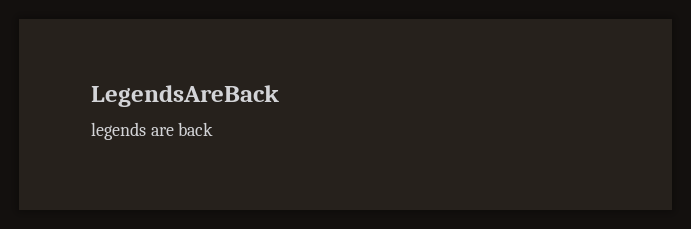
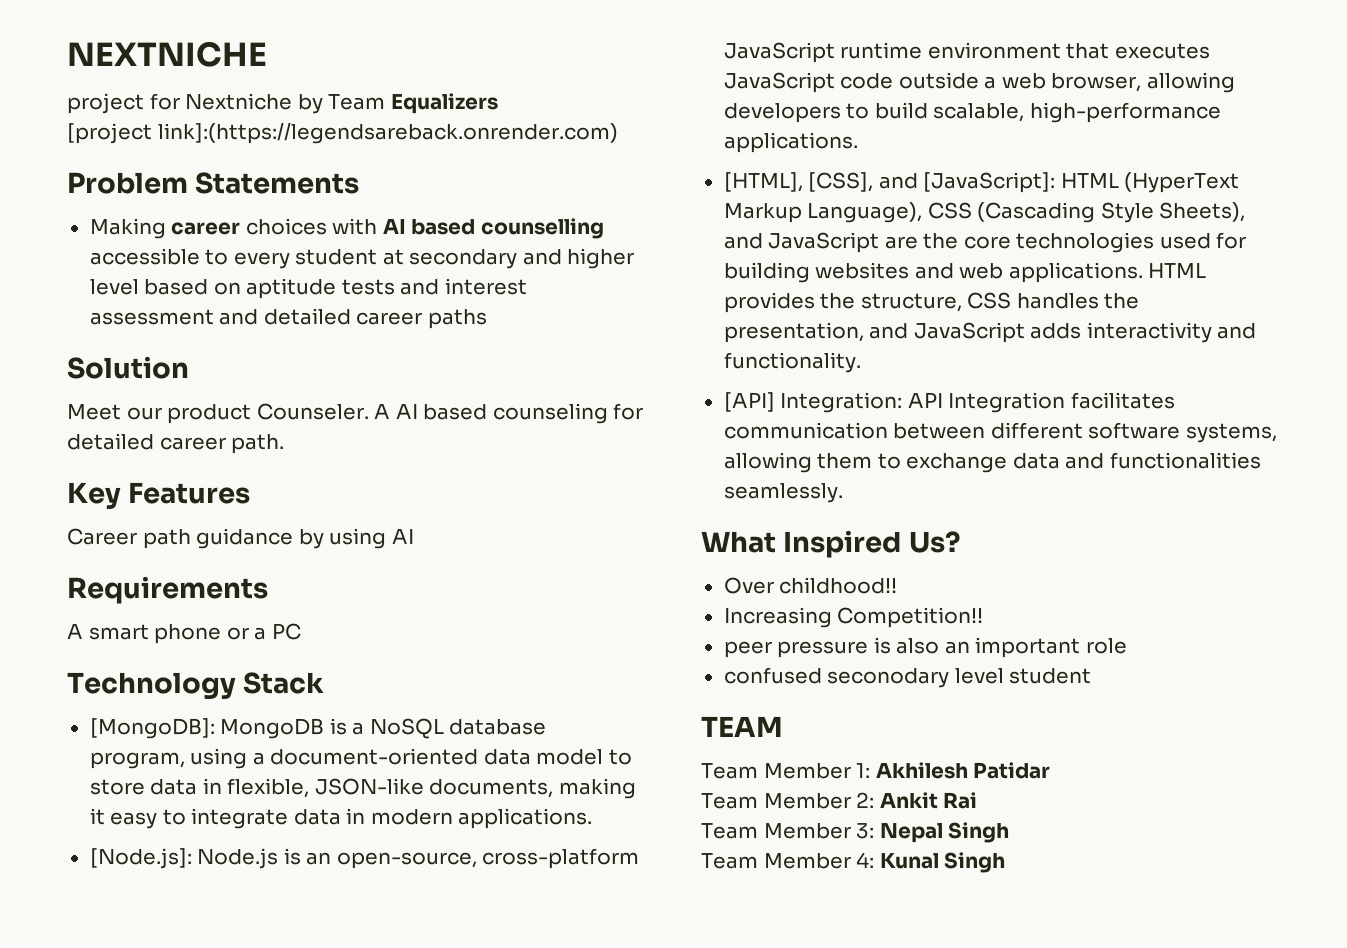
- LegendsAreBack
- legends are back
+ NEXTNICHE
+ project for Nextniche by Team Equalizers
+ [project link]:(https://legendsareback.onrender.com)
+ Problem Statements
+ Making career choices with AI based counselling accessible to every student at secondary and higher level based on aptitude tests and interest assessment and detailed career paths
+ Solution
+ Meet our product Counseler. A AI based counseling for detailed career path.
+ Key Features
+ Career path guidance by using AI
+ Requirements
+ A smart phone or a PC
+ Technology Stack
+ [MongoDB]: MongoDB is a NoSQL database program, using a document-oriented data model to store data in flexible, JSON-like documents, making it easy to integrate data in modern applications.
+ [Node.js]: Node.js is an open-source, cross-platform JavaScript runtime environment that executes JavaScript code outside a web browser, allowing developers to build scalable, high-performance applications.
+ [HTML], [CSS], and [JavaScript]: HTML (HyperText Markup Language), CSS (Cascading Style Sheets), and JavaScript are the core technologies used for building websites and web applications. HTML provides the structure, CSS handles the presentation, and JavaScript adds interactivity and functionality.
+ [API] Integration: API Integration facilitates communication between different software systems, allowing them to exchange data and functionalities seamlessly.
+ What Inspired Us?
+ Over childhood!!
+ Increasing Competition!!
+ peer pressure is also an important role
+ confused seconodary level student
+ TEAM
+ Team Member 1: Akhilesh Patidar
+ Team Member 2: Ankit Rai
+ Team Member 3: Nepal Singh
+ Team Member 4: Kunal Singh

